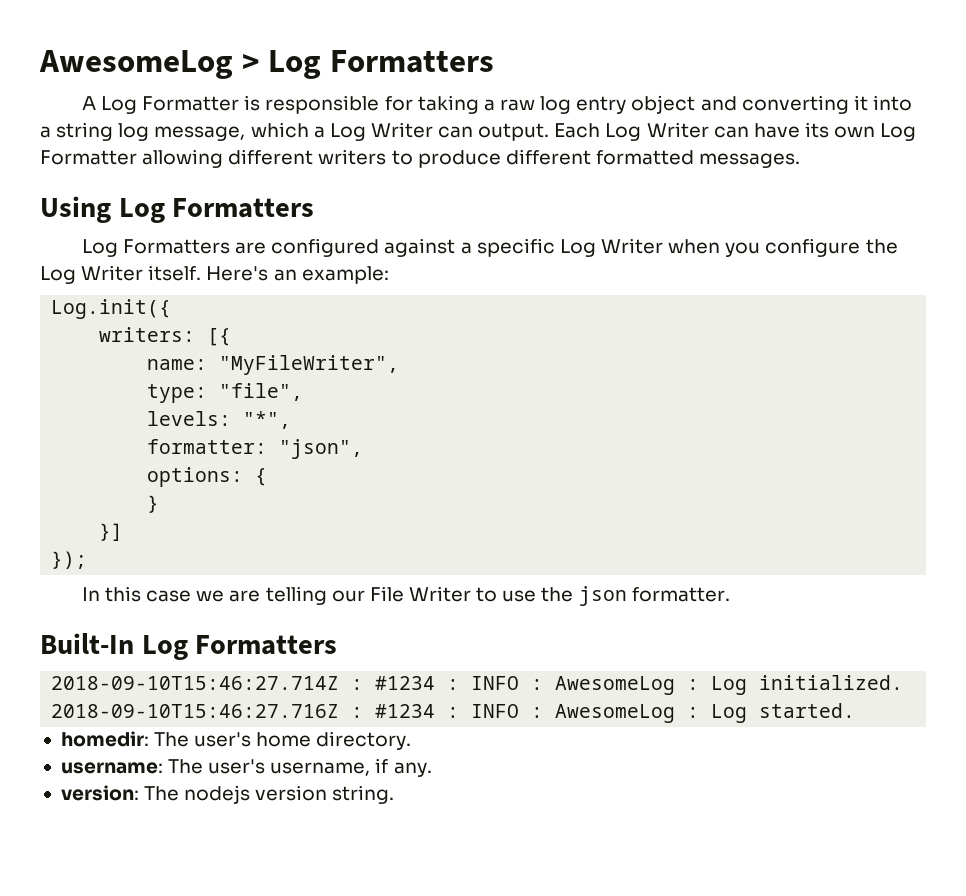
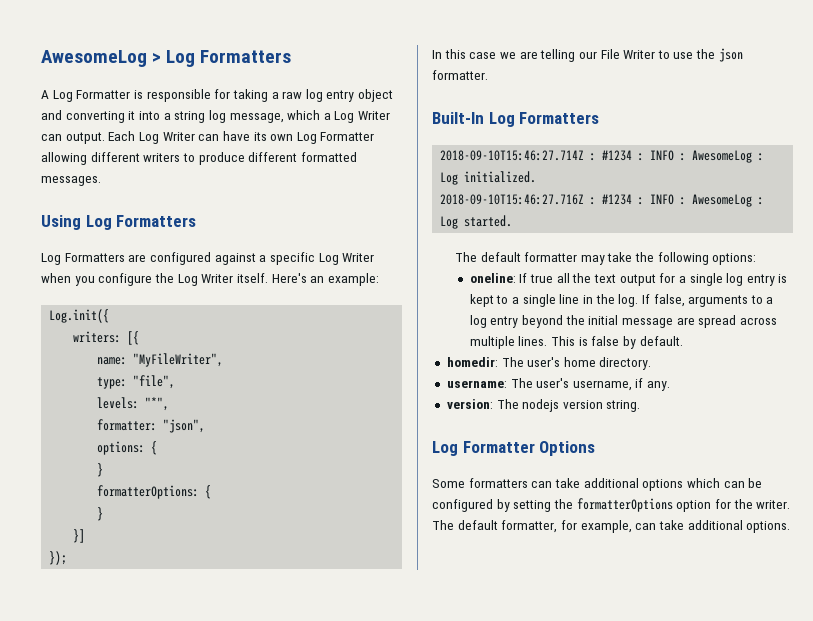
+ formatterOptions: {
+ }
+ The default formatter may take the following options:
+ oneline: If true all the text output for a single log entry is kept to a single line in the log. If false, arguments to a log entry beyond the initial message are spread across multiple lines. This is false by default.
+ Log Formatter Options
+ Some formatters can take additional options which can be configured by setting the formatterOptions option for the writer. The default formatter, for example, can take additional options.

